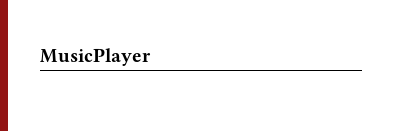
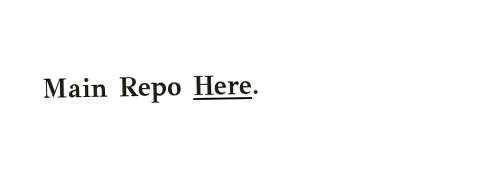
- MusicPlayer
+ Main Repo Here.

